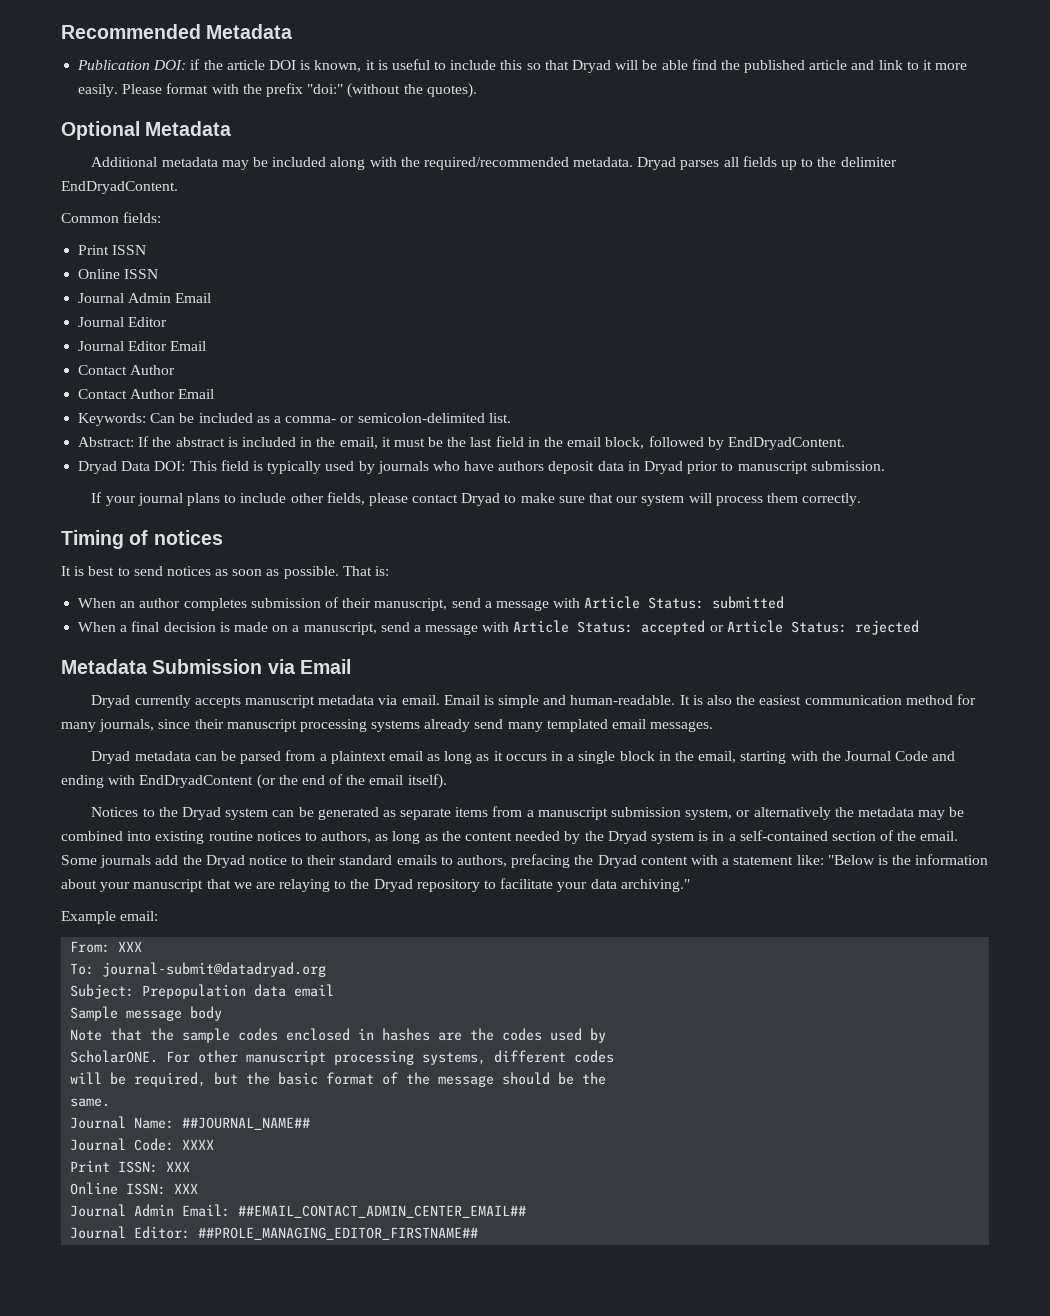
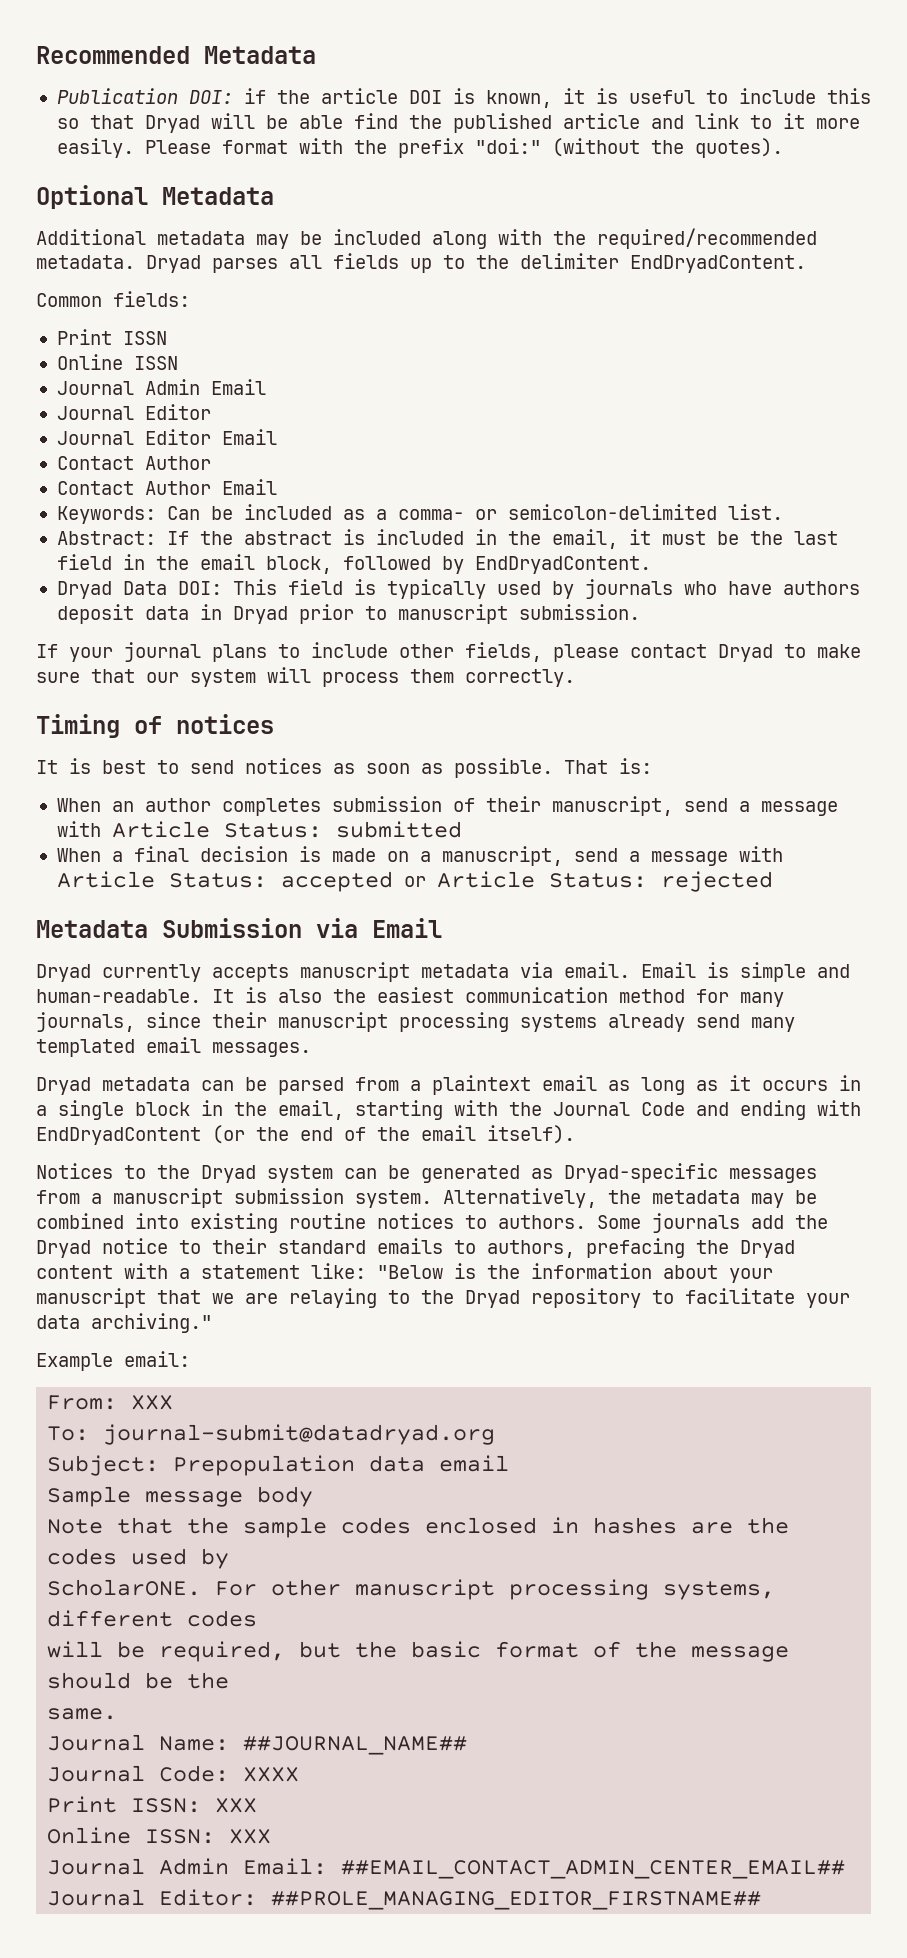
- Notices to the Dryad system can be generated as separate items from a manuscript submission system, or alternatively the metadata may be combined into existing routine notices to authors, as long as the content needed by the Dryad system is in a self-contained section of the email.
+ Notices to the Dryad system can be generated as Dryad-specific messages from a manuscript submission system. Alternatively, the metadata may be combined into existing routine notices to authors.

